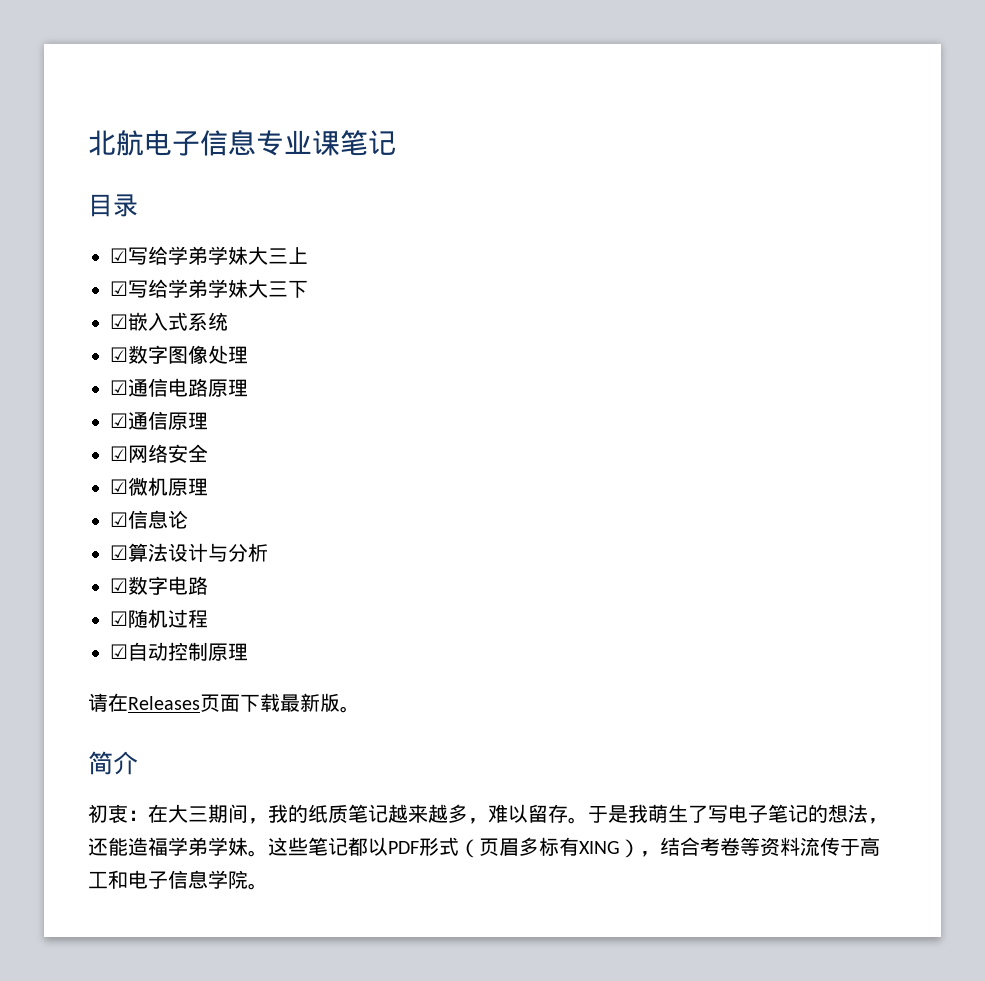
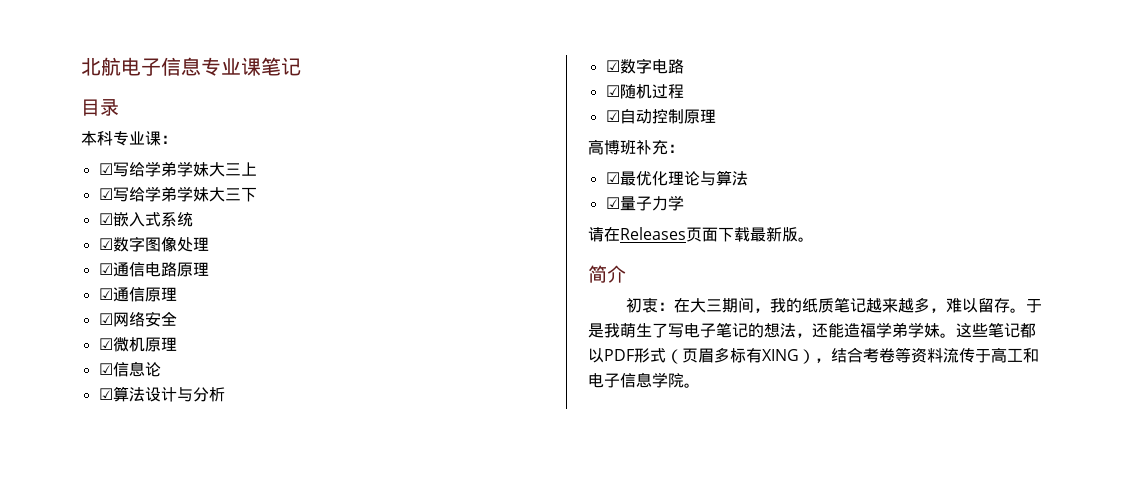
+ 本科专业课：
+ 高博班补充：
+ ☑最优化理论与算法
+ ☑量子力学

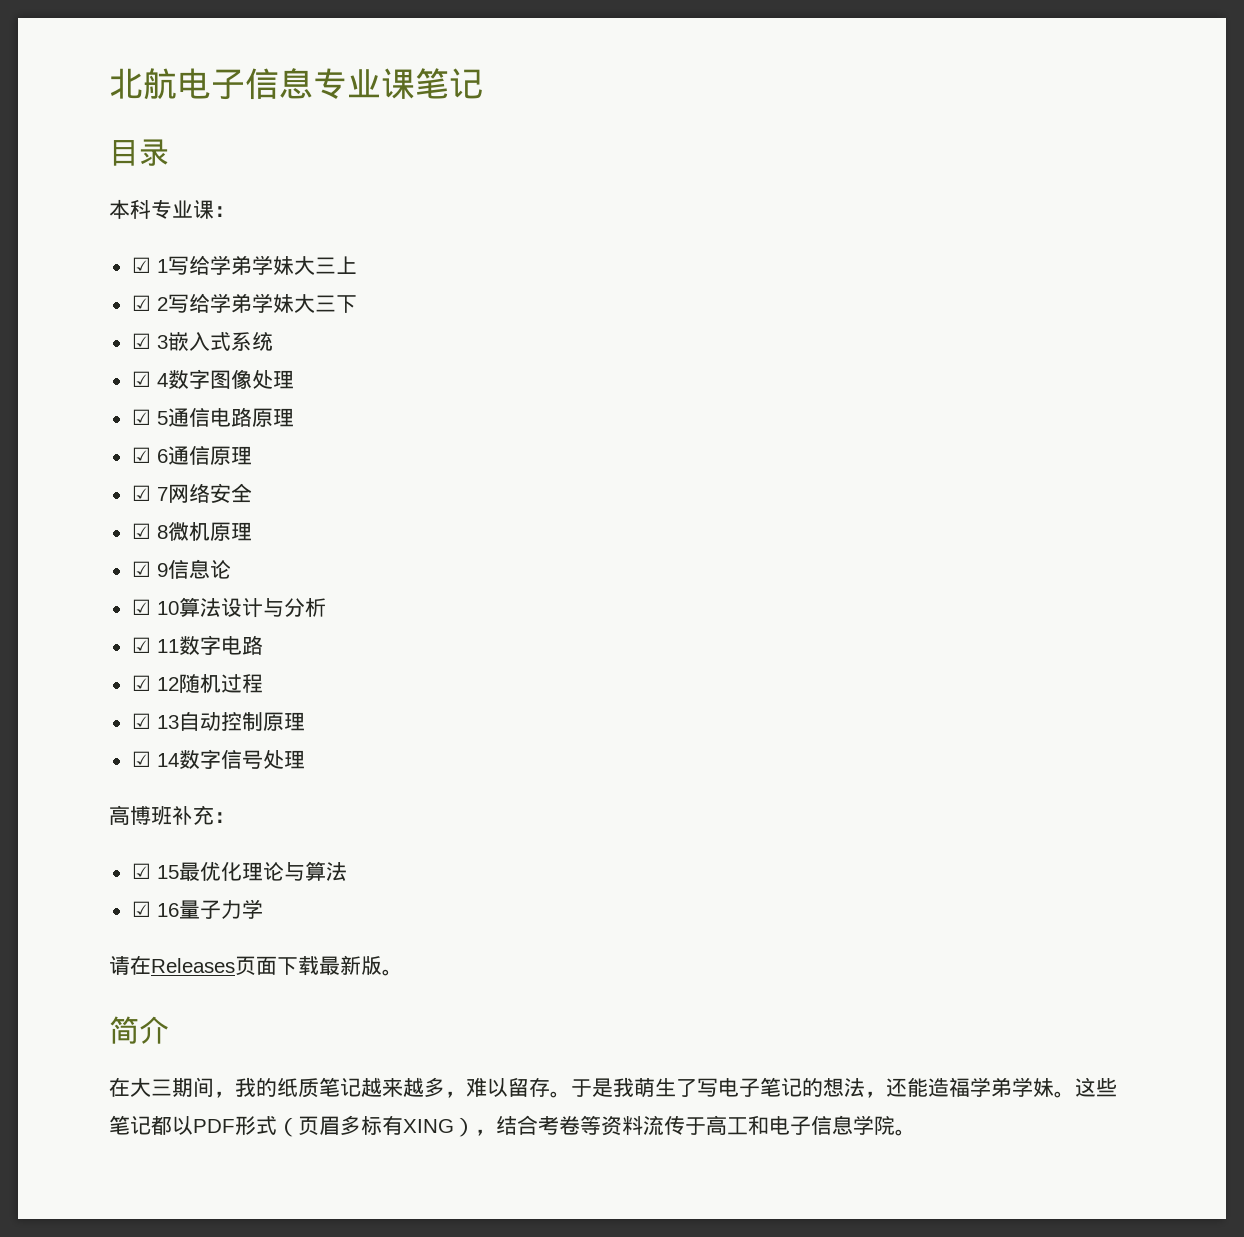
- ☑写给学弟学妹大三上
+ ☑ 1写给学弟学妹大三上
- ☑写给学弟学妹大三下
+ ☑ 2写给学弟学妹大三下
- ☑嵌入式系统
+ ☑ 3嵌入式系统
- ☑数字图像处理
+ ☑ 4数字图像处理
- ☑通信电路原理
+ ☑ 5通信电路原理
- ☑通信原理
+ ☑ 6通信原理
- ☑网络安全
+ ☑ 7网络安全
- ☑微机原理
+ ☑ 8微机原理
- ☑信息论
+ ☑ 9信息论
- ☑算法设计与分析
+ ☑ 10算法设计与分析
- ☑数字电路
+ ☑ 11数字电路
- ☑随机过程
+ ☑ 12随机过程
- ☑自动控制原理
+ ☑ 13自动控制原理
+ ☑ 14数字信号处理
- ☑最优化理论与算法
+ ☑ 15最优化理论与算法
- ☑量子力学
+ ☑ 16量子力学
- 初衷：在大三期间，我的纸质笔记越来越多，难以留存。
+ 在大三期间，我的纸质笔记越来越多，难以留存。

